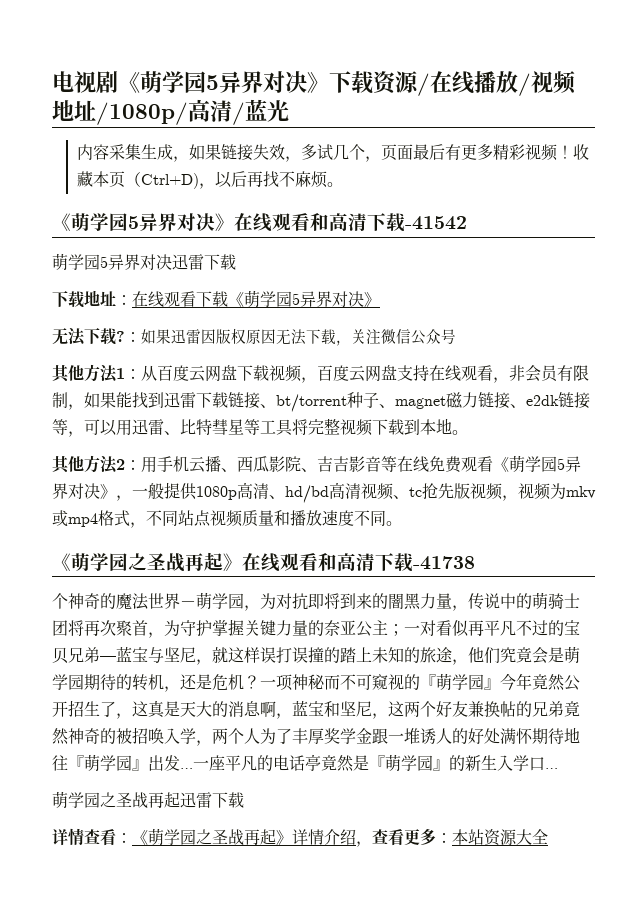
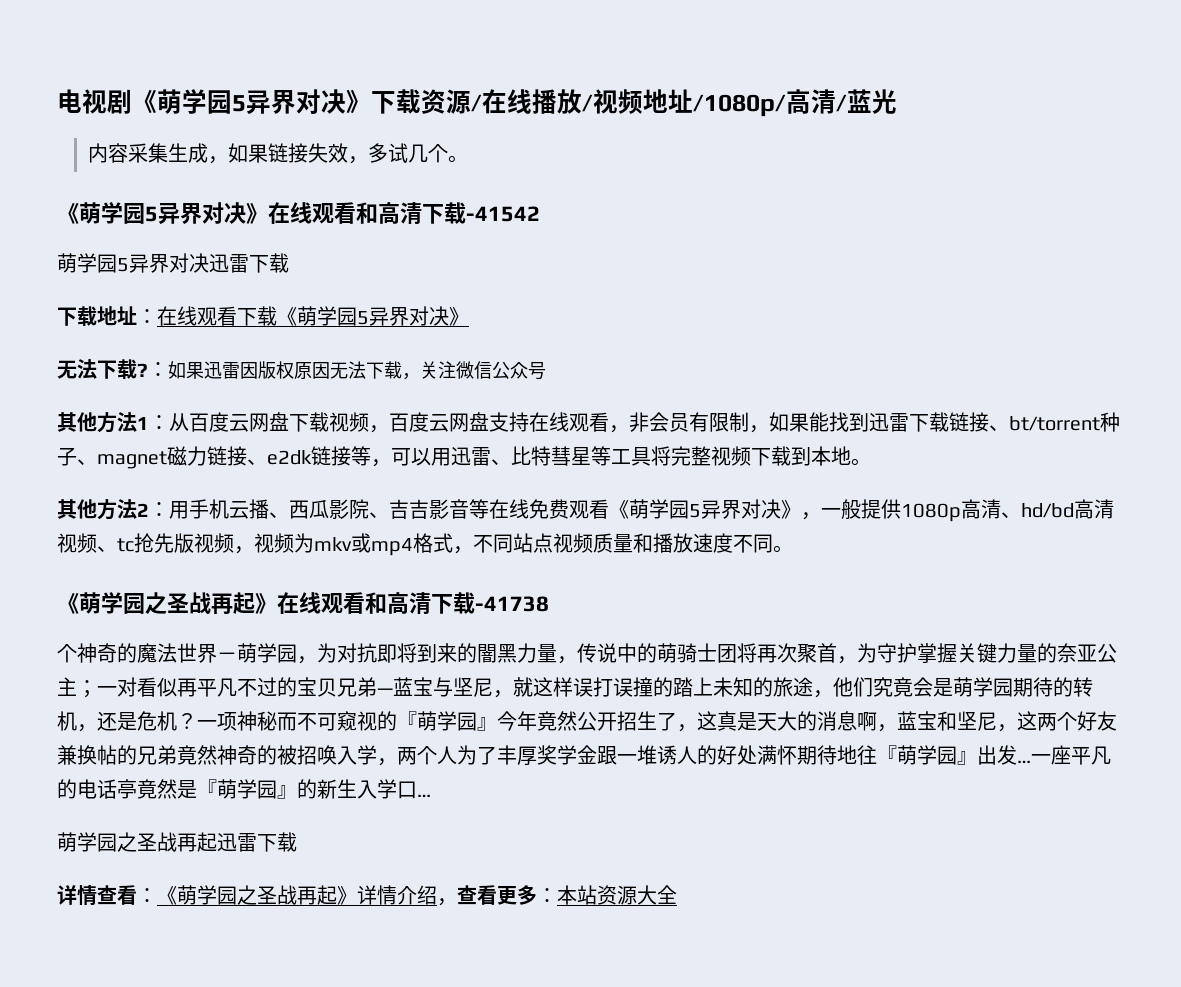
- 内容采集生成，如果链接失效，多试几个，页面最后有更多精彩视频！收藏本页（Ctrl+D)，以后再找不麻烦。
+ 内容采集生成，如果链接失效，多试几个。

